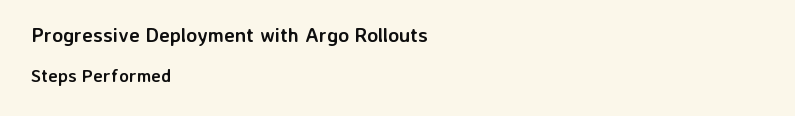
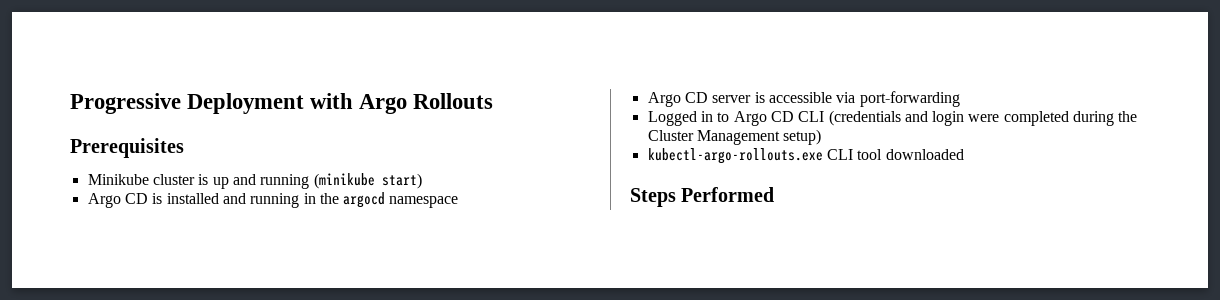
+ Prerequisites
+ Minikube cluster is up and running (minikube start)
+ Argo CD is installed and running in the argocd namespace
+ Argo CD server is accessible via port-forwarding
+ Logged in to Argo CD CLI (credentials and login were completed during the Cluster Management setup)
+ kubectl-argo-rollouts.exe CLI tool downloaded

